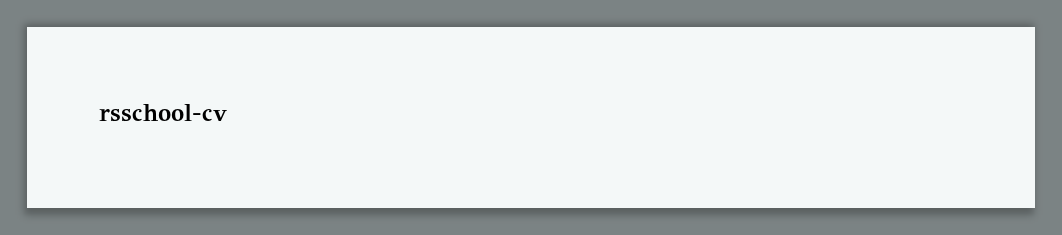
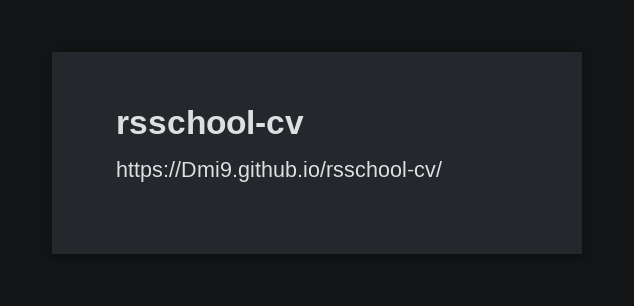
+ https://Dmi9.github.io/rsschool-cv/

